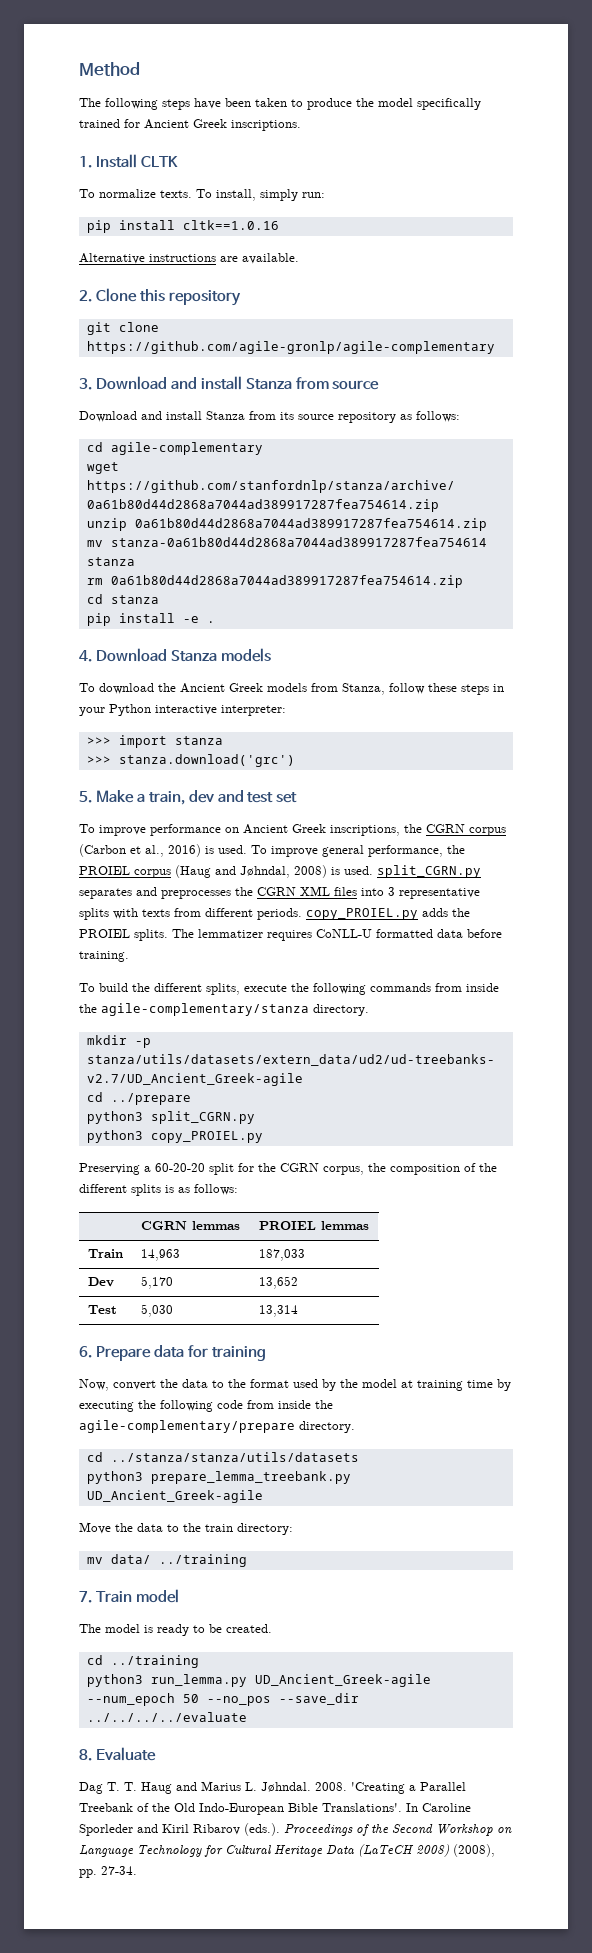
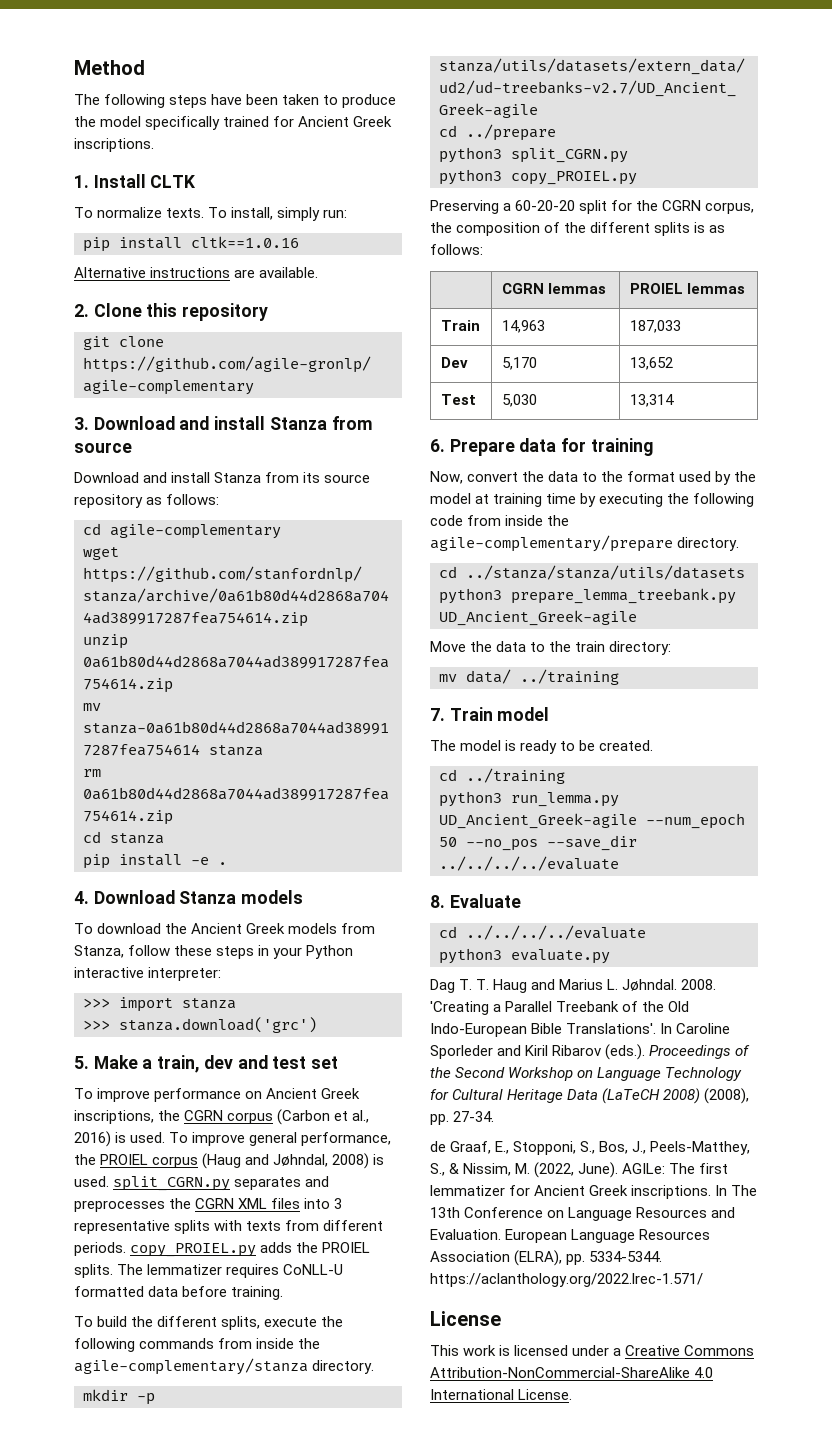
+ cd ../../../../evaluate
+ python3 evaluate.py
+ de Graaf, E., Stopponi, S., Bos, J., Peels-Matthey, S., & Nissim, M. (2022, June). AGILe: The first lemmatizer for Ancient Greek inscriptions. In The 13th Conference on Language Resources and Evaluation. European Language Resources Association (ELRA), pp. 5334-5344. https://aclanthology.org/2022.lrec-1.571/
+ License
+ This work is licensed under a Creative Commons Attribution-NonCommercial-ShareAlike 4.0 International License.

